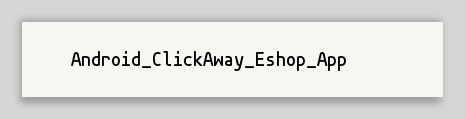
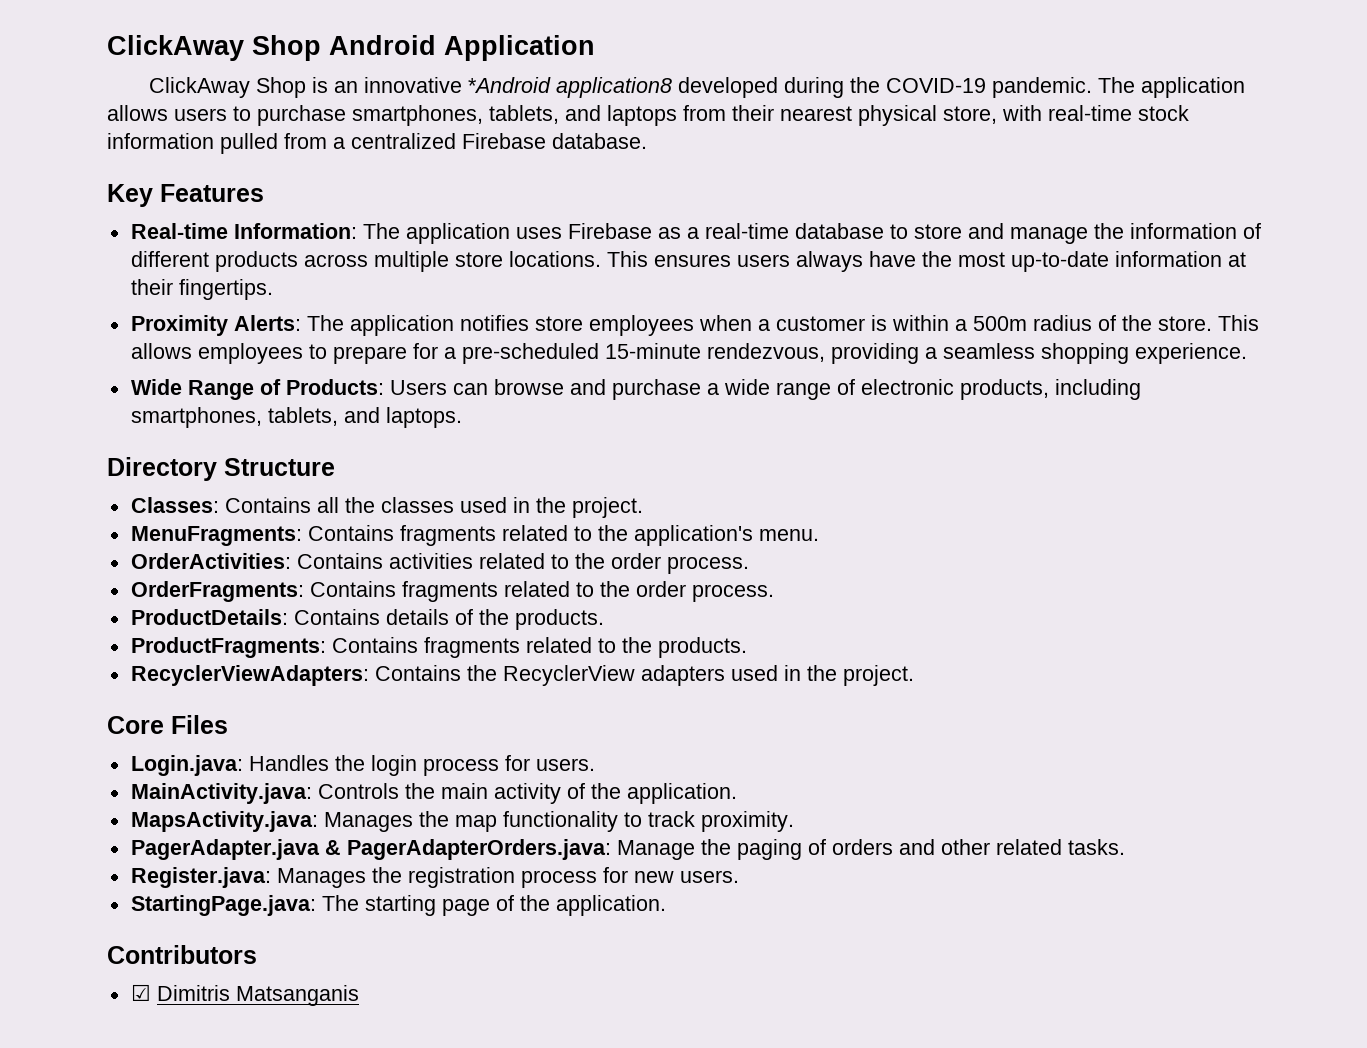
- Android_ClickAway_Eshop_App
+ ClickAway Shop Android Application
+ ClickAway Shop is an innovative *Android application8 developed during the COVID-19 pandemic. The application allows users to purchase smartphones, tablets, and laptops from their nearest physical store, with real-time stock information pulled from a centralized Firebase database.
+ Key Features
+ Real-time Information: The application uses Firebase as a real-time database to store and manage the information of different products across multiple store locations. This ensures users always have the most up-to-date information at their fingertips.
+ Proximity Alerts: The application notifies store employees when a customer is within a 500m radius of the store. This allows employees to prepare for a pre-scheduled 15-minute rendezvous, providing a seamless shopping experience.
+ Wide Range of Products: Users can browse and purchase a wide range of electronic products, including smartphones, tablets, and laptops.
+ Directory Structure
+ Classes: Contains all the classes used in the project.
+ MenuFragments: Contains fragments related to the application's menu.
+ OrderActivities: Contains activities related to the order process.
+ OrderFragments: Contains fragments related to the order process.
+ ProductDetails: Contains details of the products.
+ ProductFragments: Contains fragments related to the products.
+ RecyclerViewAdapters: Contains the RecyclerView adapters used in the project.
+ Core Files
+ Login.java: Handles the login process for users.
+ MainActivity.java: Controls the main activity of the application.
+ MapsActivity.java: Manages the map functionality to track proximity.
+ PagerAdapter.java & PagerAdapterOrders.java: Manage the paging of orders and other related tasks.
+ Register.java: Manages the registration process for new users.
+ StartingPage.java: The starting page of the application.
+ Contributors
+ ☑ Dimitris Matsanganis

